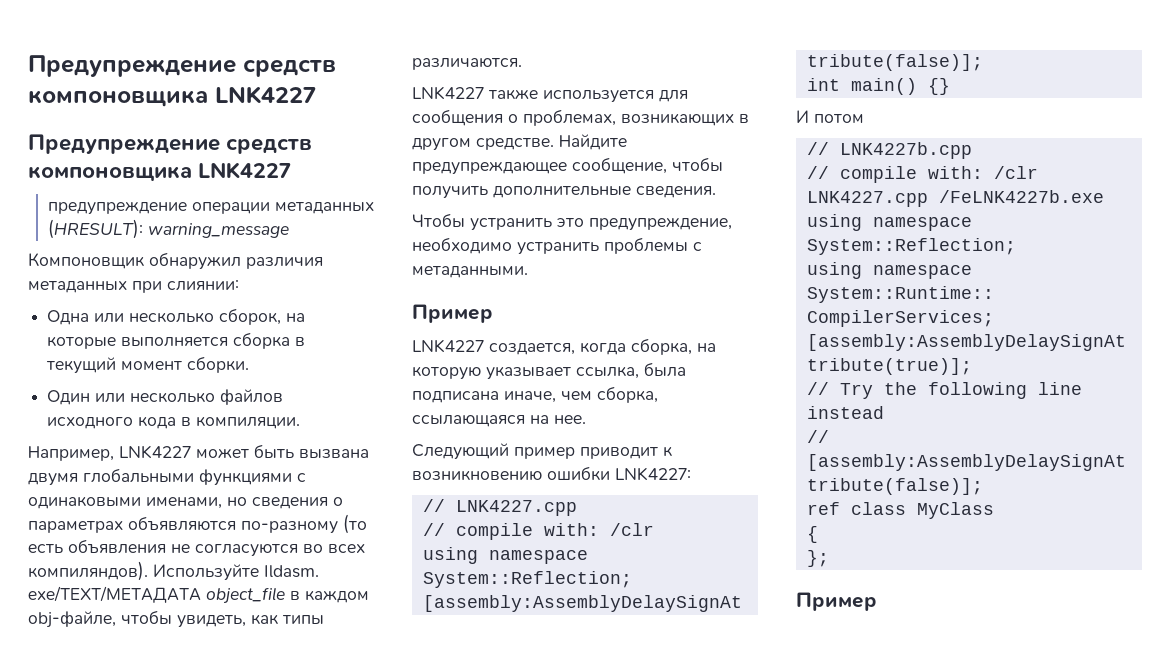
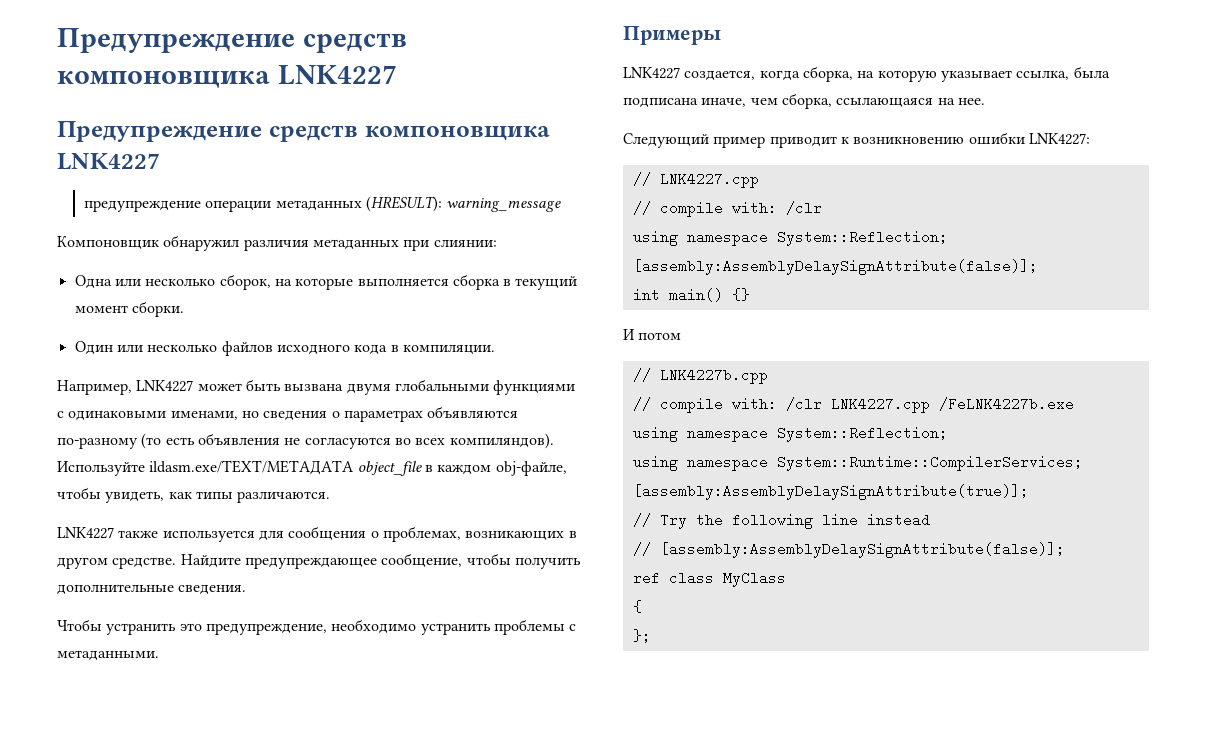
- Используйте Ildasm. exe/TEXT/МЕТАДАТА object_file в каждом obj-файле, чтобы увидеть, как типы различаются.
+ Используйте ildasm.exe/TEXT/МЕТАДАТА object_file в каждом obj-файле, чтобы увидеть, как типы различаются.
  Чтобы устранить это предупреждение, необходимо устранить проблемы с метаданными.
- Пример
+ Примеры
  };
- Пример

